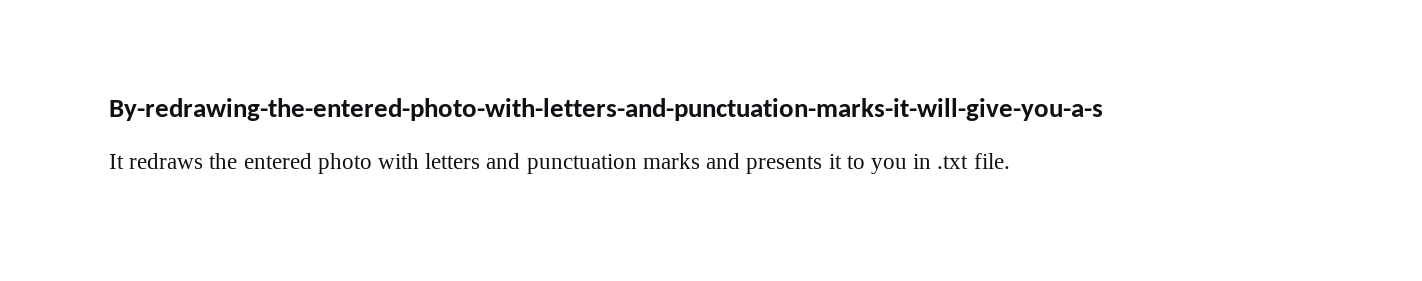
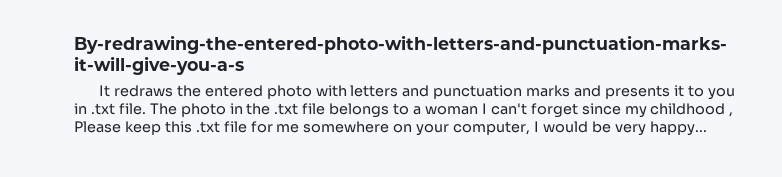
+ The photo in the .txt file belongs to a woman I can't forget since my childhood , Please keep this .txt file for me somewhere on your computer, I would be very happy...

